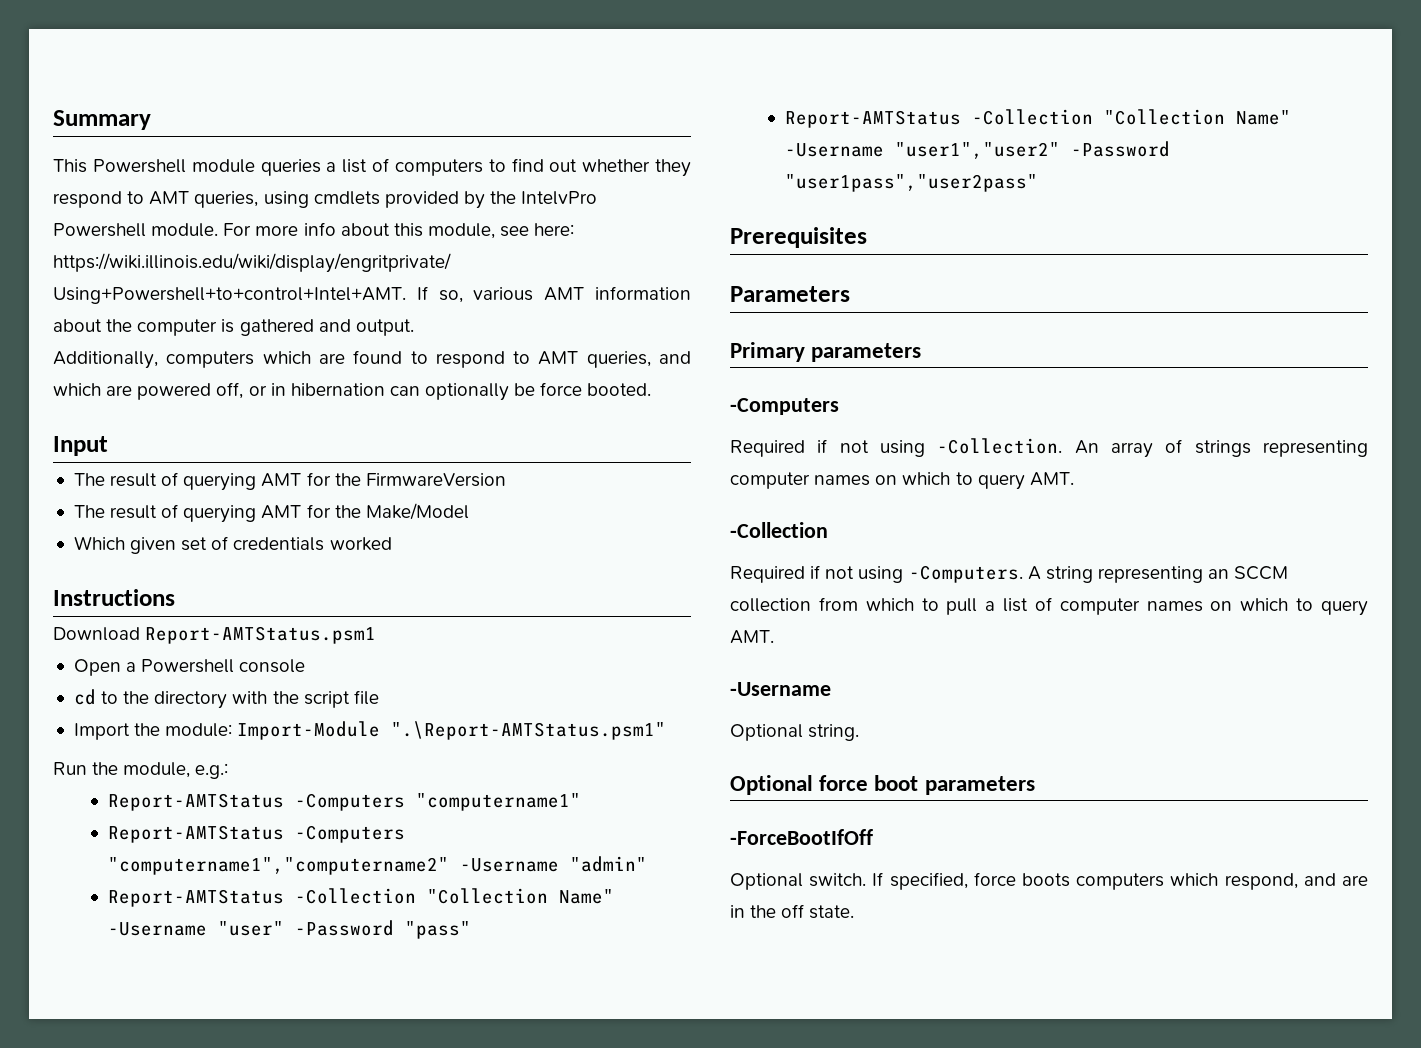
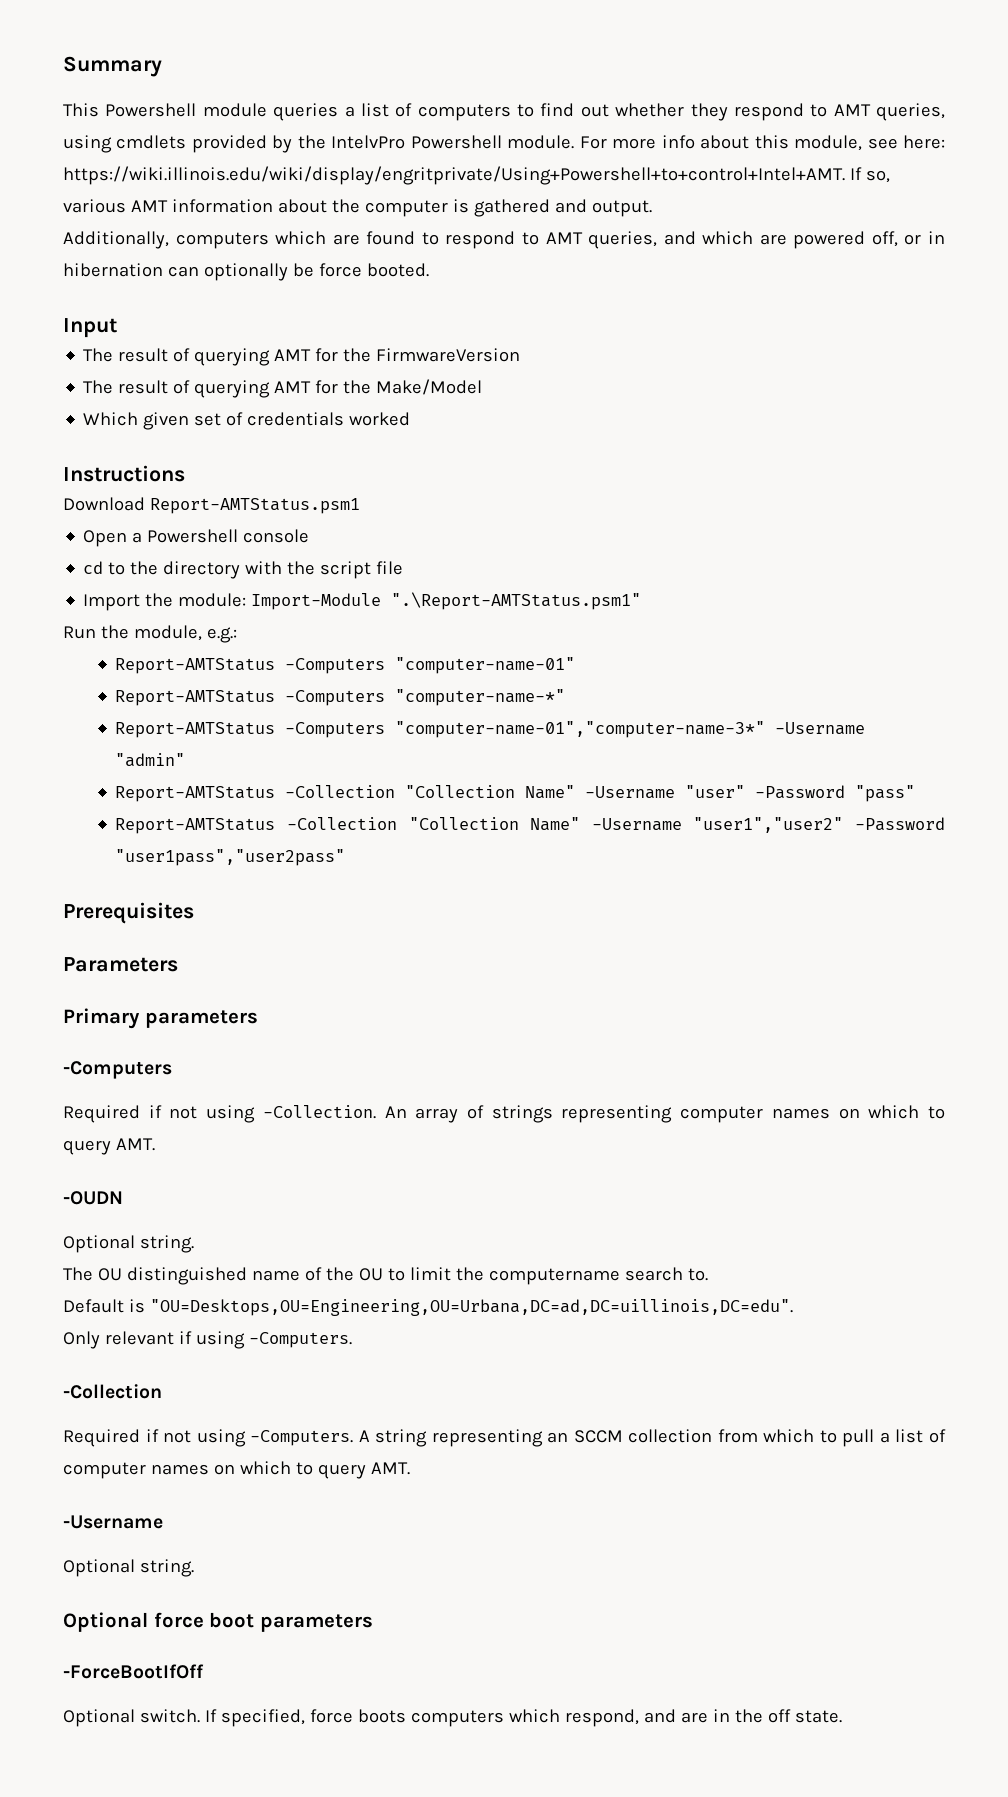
- Report-AMTStatus -Computers "computername1"
- Report-AMTStatus -Computers "computername1","computername2" -Username "admin"
+ Report-AMTStatus -Computers "computer-name-01"
+ Report-AMTStatus -Computers "computer-name-*"
+ Report-AMTStatus -Computers "computer-name-01","computer-name-3*" -Username "admin"
+ -OUDN
+ Optional string.
+ The OU distinguished name of the OU to limit the computername search to.
+ Default is "OU=Desktops,OU=Engineering,OU=Urbana,DC=ad,DC=uillinois,DC=edu".
+ Only relevant if using -Computers.

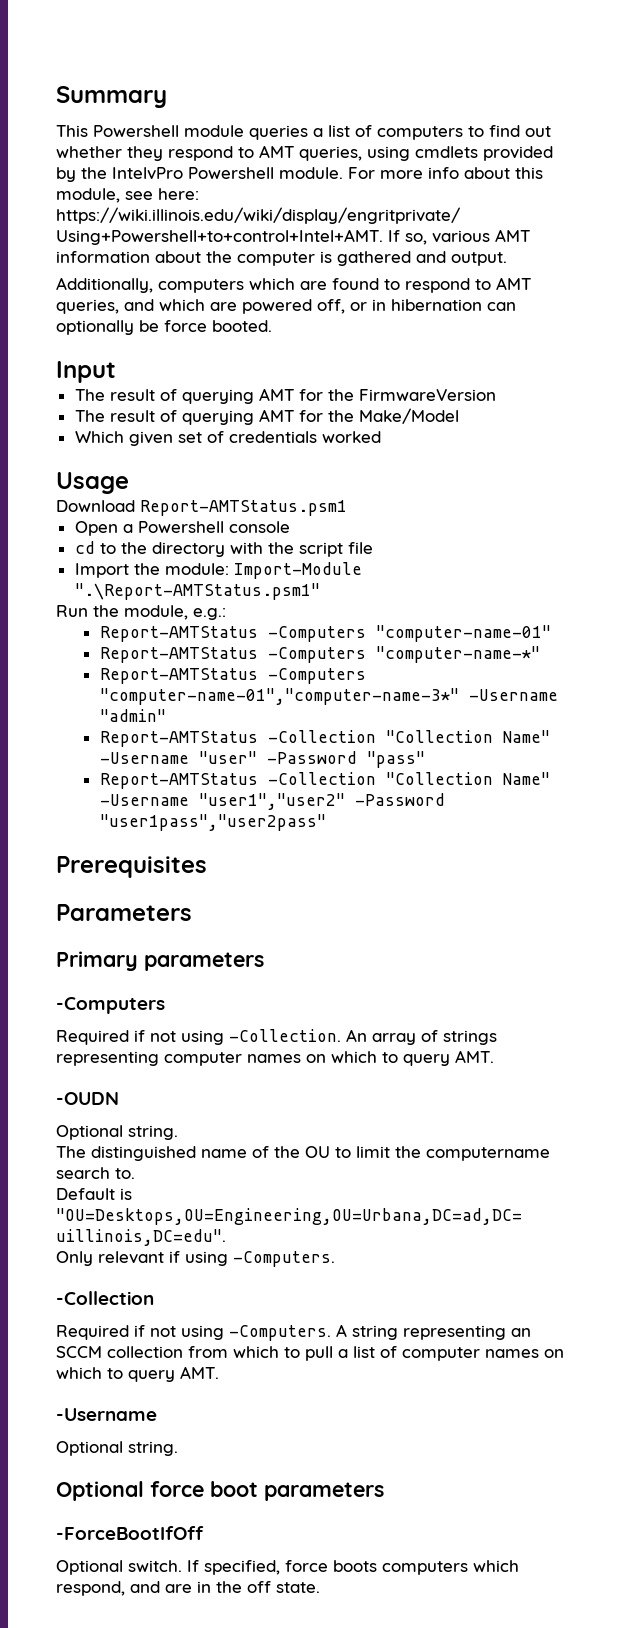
- Instructions
+ Usage
- The OU distinguished name of the OU to limit the computername search to.
+ The distinguished name of the OU to limit the computername search to.

